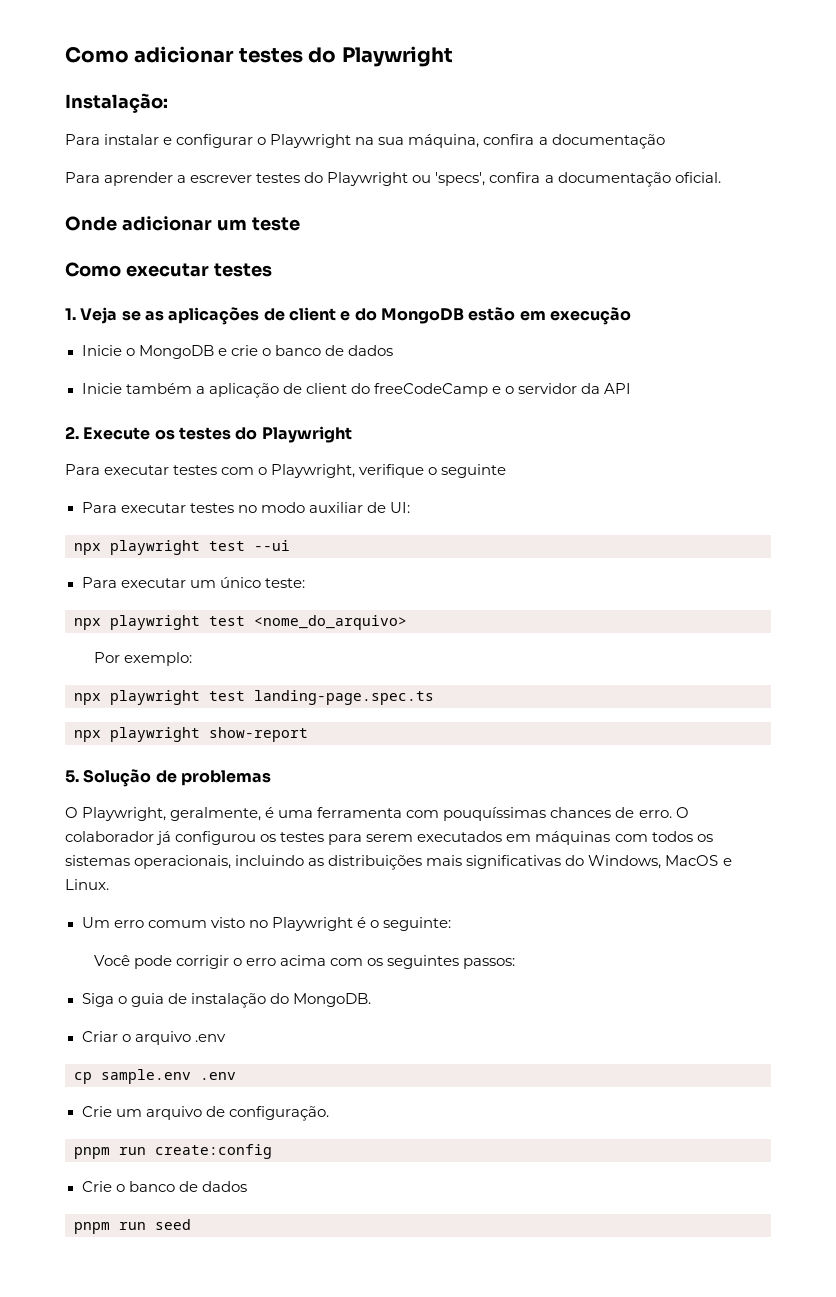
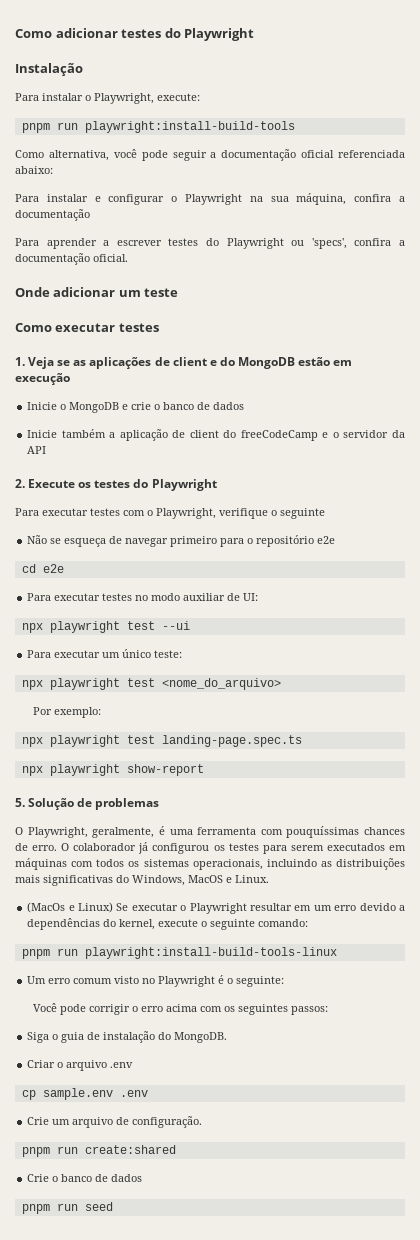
- Instalação:
+ Instalação
+ Para instalar o Playwright, execute:
+ pnpm run playwright:install-build-tools
+ Como alternativa, você pode seguir a documentação oficial referenciada abaixo:
+ Não se esqueça de navegar primeiro para o repositório e2e
+ cd e2e
+ (MacOs e Linux) Se executar o Playwright resultar em um erro devido a dependências do kernel, execute o seguinte comando:
+ pnpm run playwright:install-build-tools-linux
- pnpm run create:config
+ pnpm run create:shared

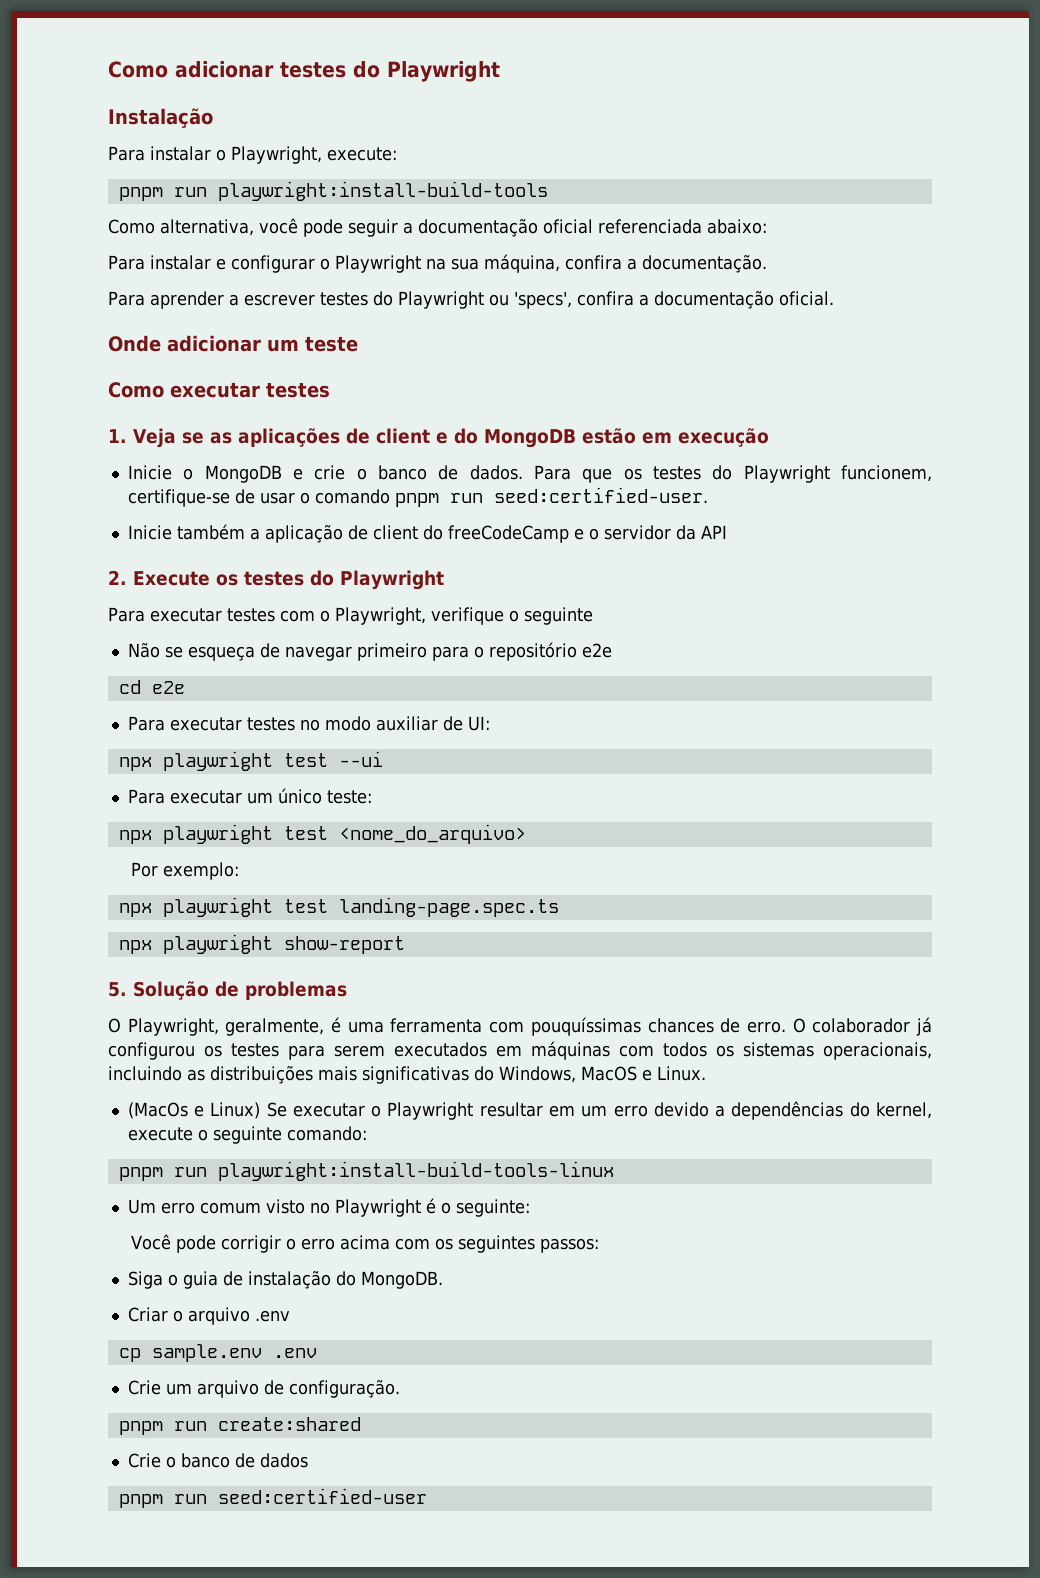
- Para instalar e configurar o Playwright na sua máquina, confira a documentação
+ Para instalar e configurar o Playwright na sua máquina, confira a documentação.
- Inicie o MongoDB e crie o banco de dados
+ Inicie o MongoDB e crie o banco de dados. Para que os testes do Playwright funcionem, certifique-se de usar o comando pnpm run seed:certified-user.
- pnpm run seed
+ pnpm run seed:certified-user

